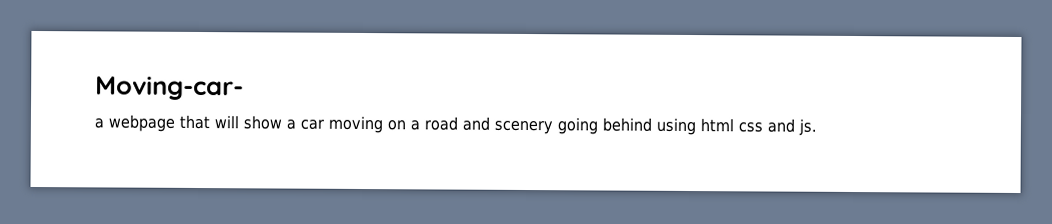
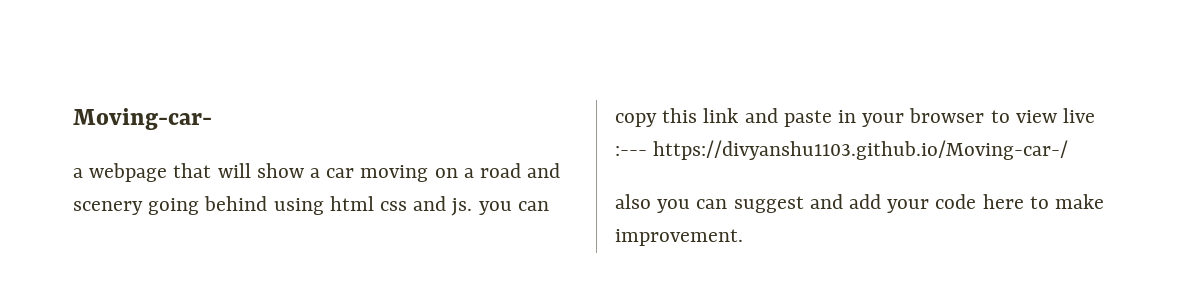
- a webpage that will show a car moving on a road and scenery going behind using html css and js.
+ a webpage that will show a car moving on a road and scenery going behind using html css and js. you can copy this link and paste in your browser to view live :--- https://divyanshu1103.github.io/Moving-car-/
+ also you can suggest and add your code here to make improvement.

